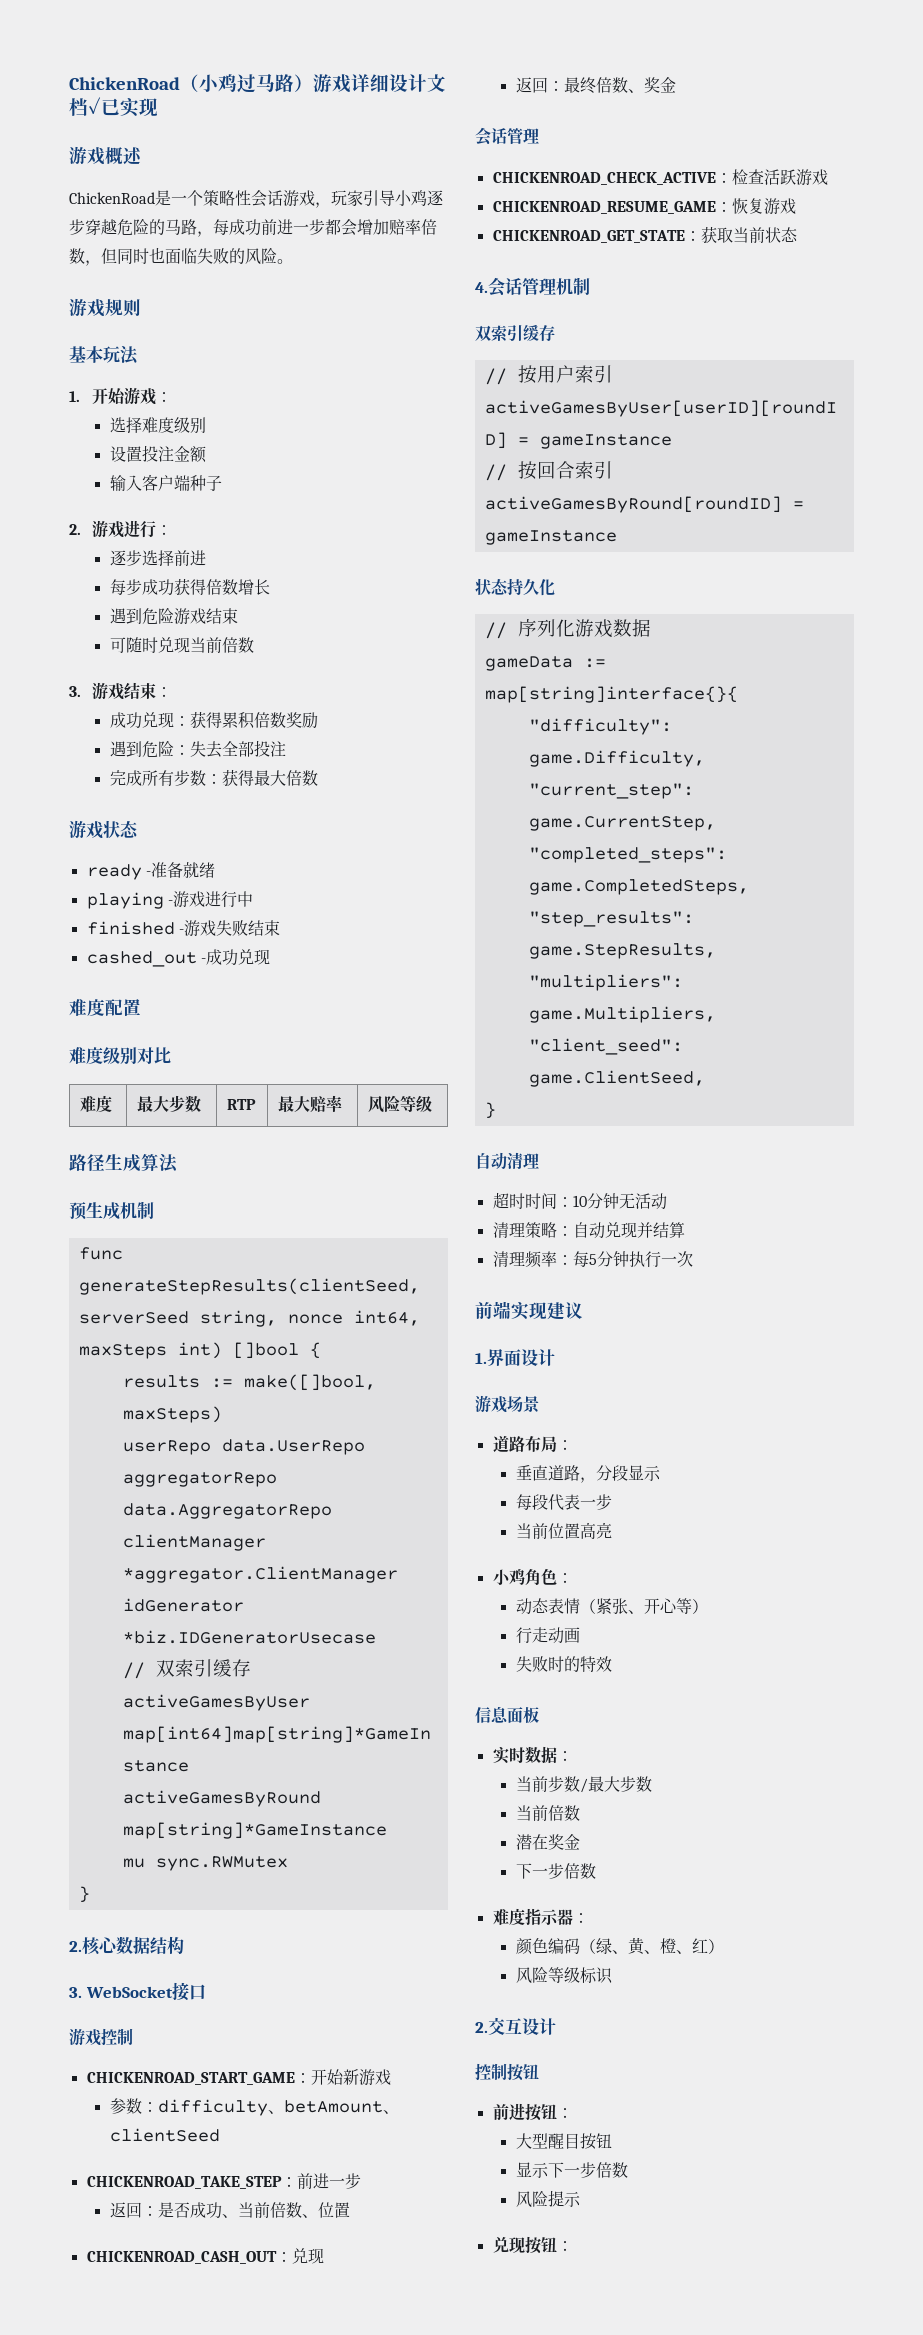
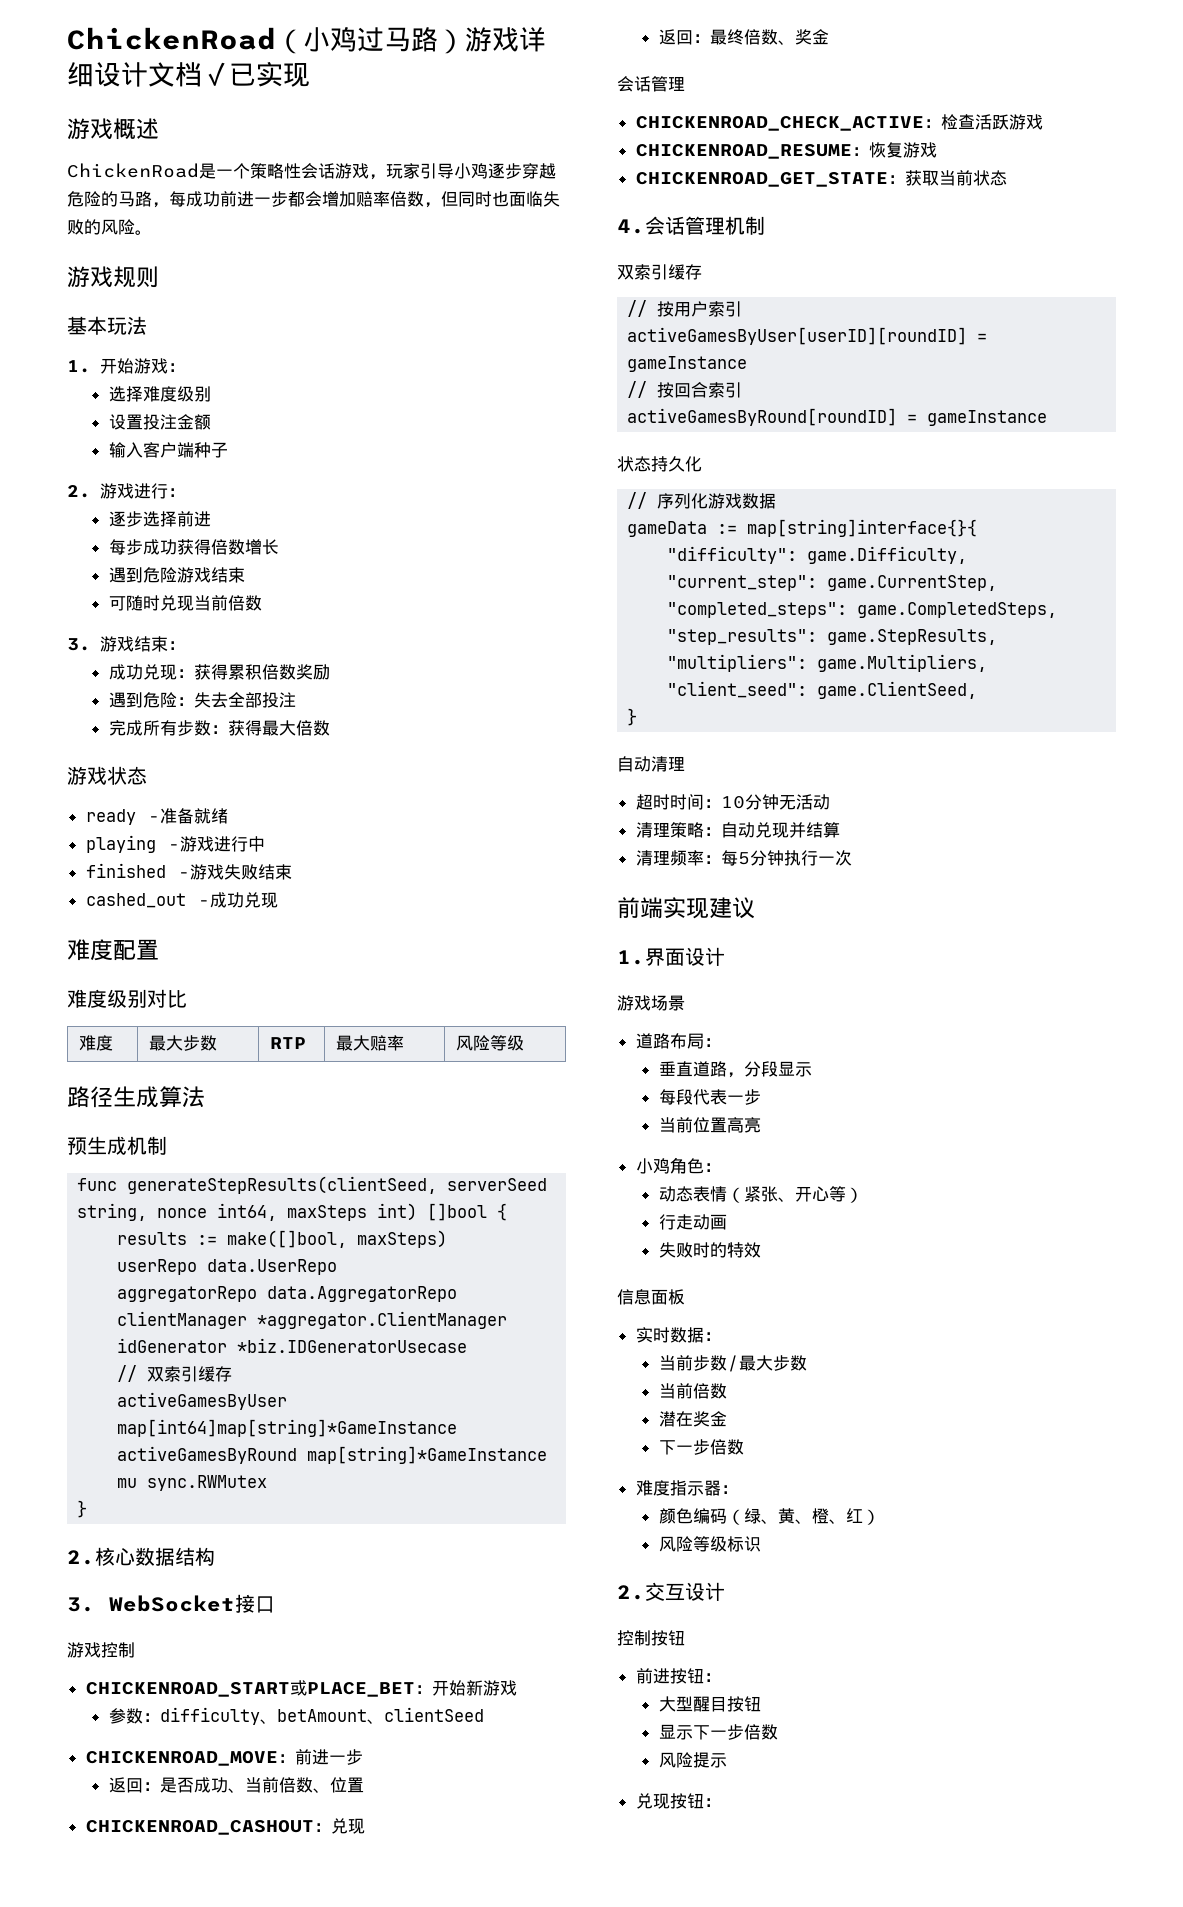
- CHICKENROAD_START_GAME：开始新游戏
+ CHICKENROAD_START或PLACE_BET：开始新游戏
- CHICKENROAD_TAKE_STEP：前进一步
+ CHICKENROAD_MOVE：前进一步
- CHICKENROAD_CASH_OUT：兑现
+ CHICKENROAD_CASHOUT：兑现
- CHICKENROAD_RESUME_GAME：恢复游戏
+ CHICKENROAD_RESUME：恢复游戏

